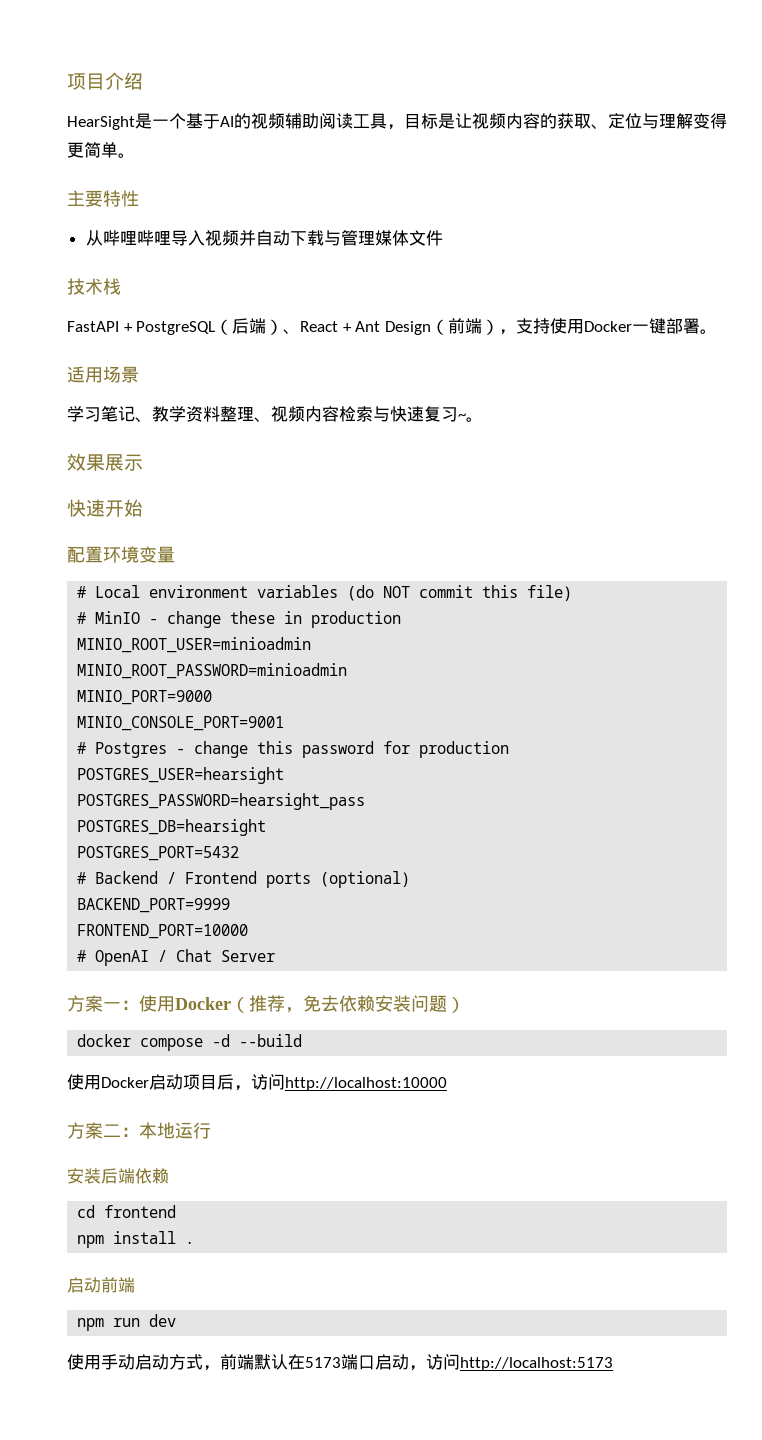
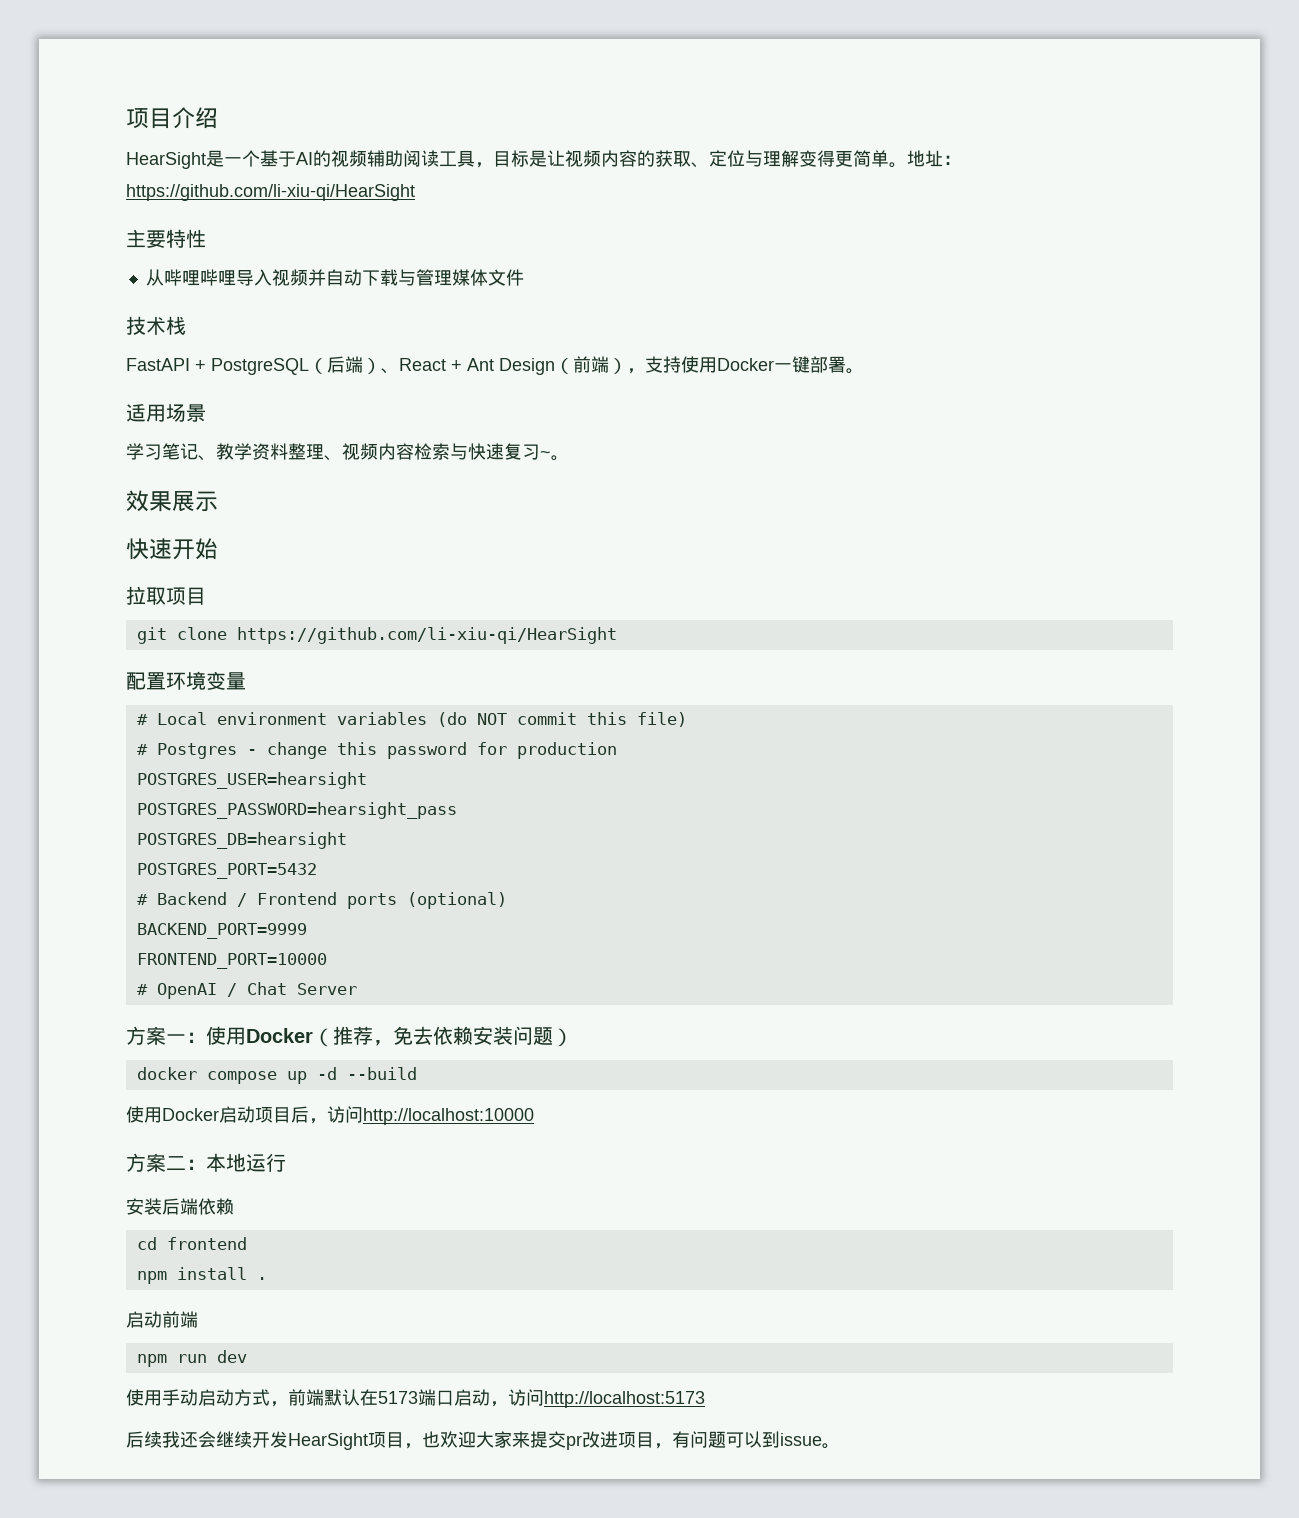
+ 地址：https://github.com/li-xiu-qi/HearSight
+ 拉取项目
+ git clone https://github.com/li-xiu-qi/HearSight
- # MinIO - change these in production
- MINIO_ROOT_USER=minioadmin
- MINIO_ROOT_PASSWORD=minioadmin
- MINIO_PORT=9000
- MINIO_CONSOLE_PORT=9001
- docker compose -d --build
+ docker compose up -d --build
+ 后续我还会继续开发HearSight项目，也欢迎大家来提交pr改进项目，有问题可以到issue。

